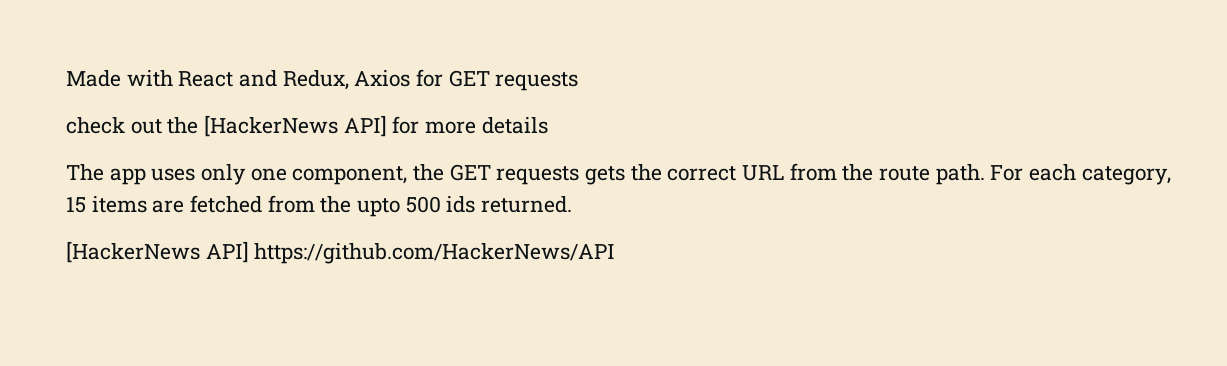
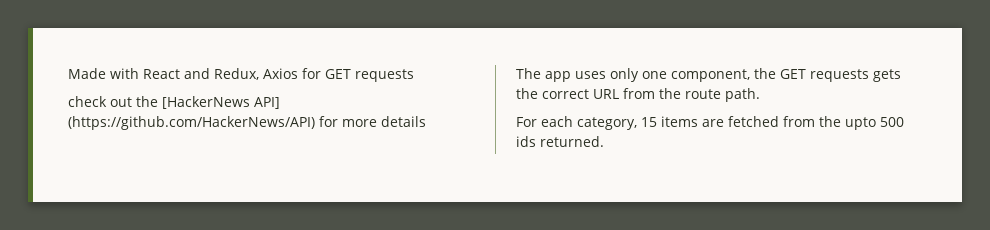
- check out the [HackerNews API] for more details
+ check out the [HackerNews API] (https://github.com/HackerNews/API) for more details
- The app uses only one component, the GET requests gets the correct URL from the route path. For each category, 15 items are fetched from the upto 500 ids returned.
+ The app uses only one component, the GET requests gets the correct URL from the route path.
+ For each category, 15 items are fetched from the upto 500 ids returned.
- [HackerNews API] https://github.com/HackerNews/API

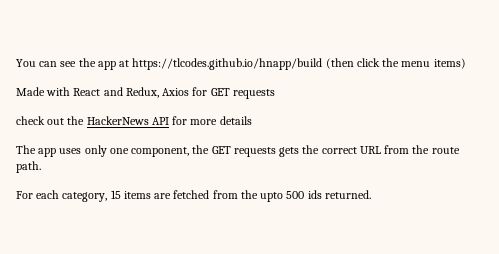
+ You can see the app at https://tlcodes.github.io/hnapp/build (then click the menu items)
- check out the [HackerNews API] (https://github.com/HackerNews/API) for more details
+ check out the HackerNews API for more details

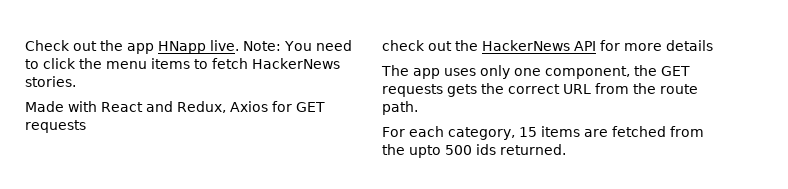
- You can see the app at https://tlcodes.github.io/hnapp/build (then click the menu items)
+ Check out the app HNapp live. Note: You need to click the menu items to fetch HackerNews stories.

